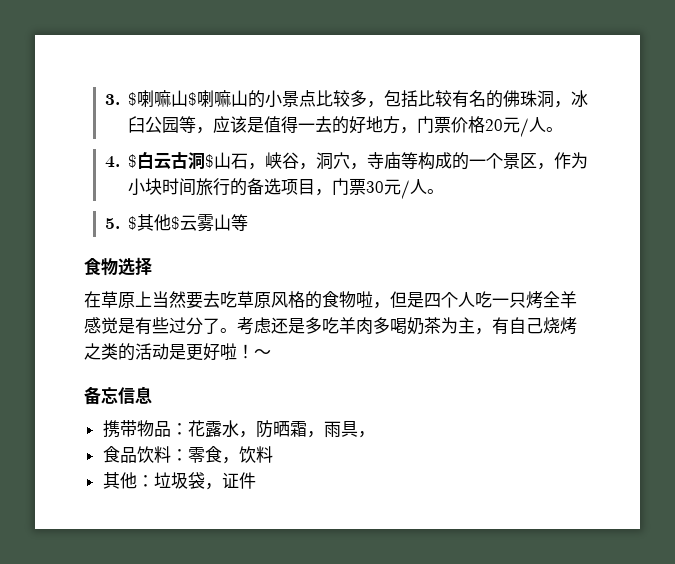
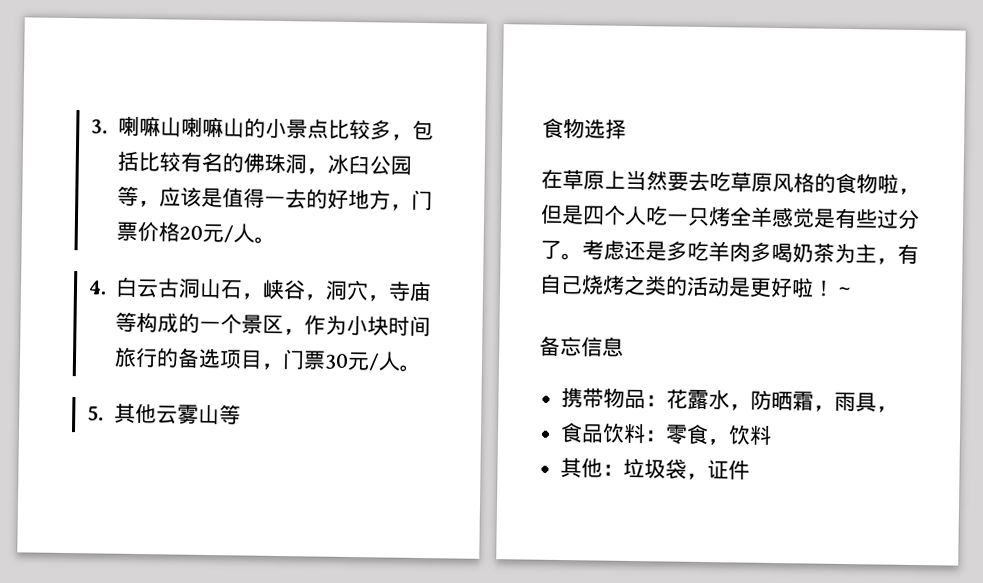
- 3. $喇嘛山$喇嘛山的小景点比较多，包括比较有名的佛珠洞，冰臼公园等，应该是值得一去的好地方，门票价格20元/人。
+ 3.喇嘛山喇嘛山的小景点比较多，包括比较有名的佛珠洞，冰臼公园等，应该是值得一去的好地方，门票价格20元/人。
- 4. $白云古洞$山石，峡谷，洞穴，寺庙等构成的一个景区，作为小块时间旅行的备选项目，门票30元/人。
+ 4.白云古洞山石，峡谷，洞穴，寺庙等构成的一个景区，作为小块时间旅行的备选项目，门票30元/人。
- 5. $其他$云雾山等
+ 5.其他云雾山等

